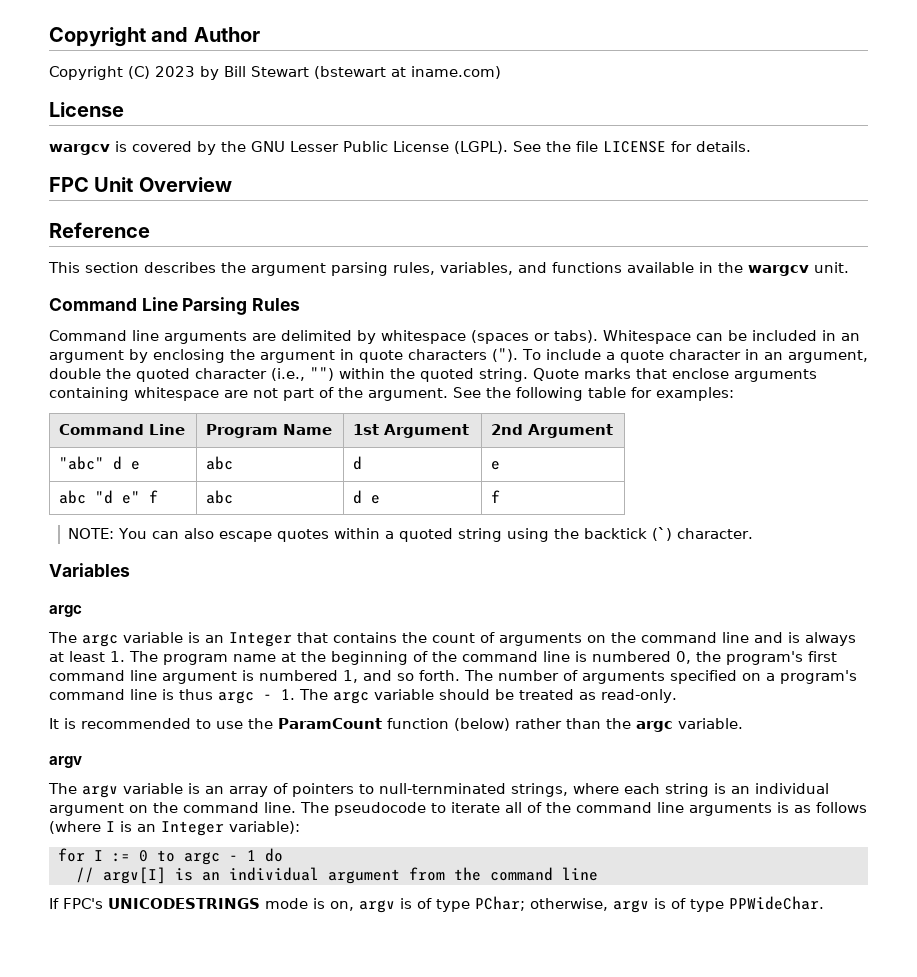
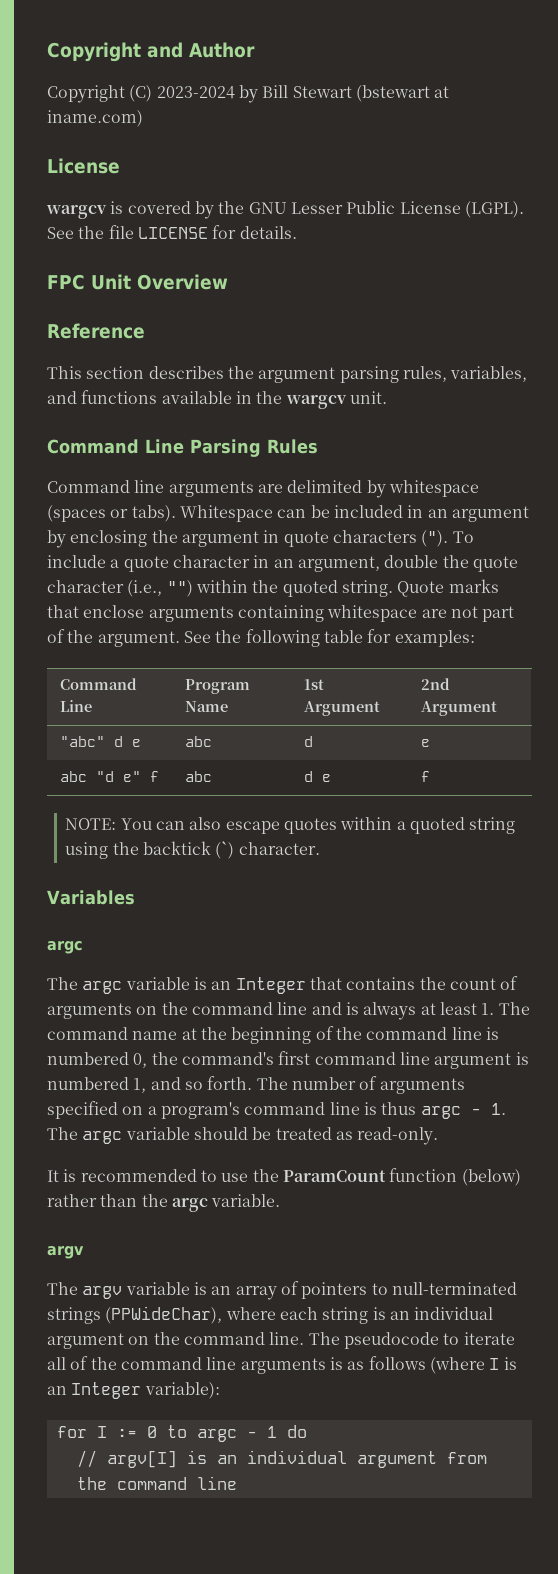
- Copyright (C) 2023 by Bill Stewart (bstewart at iname.com)
+ Copyright (C) 2023-2024 by Bill Stewart (bstewart at iname.com)
- To include a quote character in an argument, double the quoted character (i.e., "") within the quoted string.
+ To include a quote character in an argument, double the quote character (i.e., "") within the quoted string.
- The argc variable is an Integer that contains the count of arguments on the command line and is always at least 1. The program name at the beginning of the command line is numbered 0, the program's first command line argument is numbered 1, and so forth.
+ The argc variable is an Integer that contains the count of arguments on the command line and is always at least 1. The command name at the beginning of the command line is numbered 0, the command's first command line argument is numbered 1, and so forth.
- The argv variable is an array of pointers to null-ternminated strings, where each string is an individual argument on the command line.
+ The argv variable is an array of pointers to null-terminated strings (PPWideChar), where each string is an individual argument on the command line.
- If FPC's UNICODESTRINGS mode is on, argv is of type PChar; otherwise, argv is of type PPWideChar.

